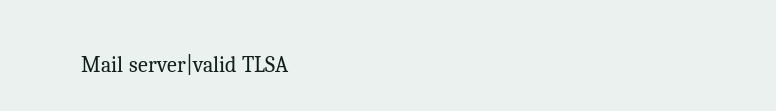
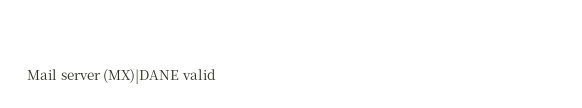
- Mail server|valid TLSA
+ Mail server (MX)|DANE valid

